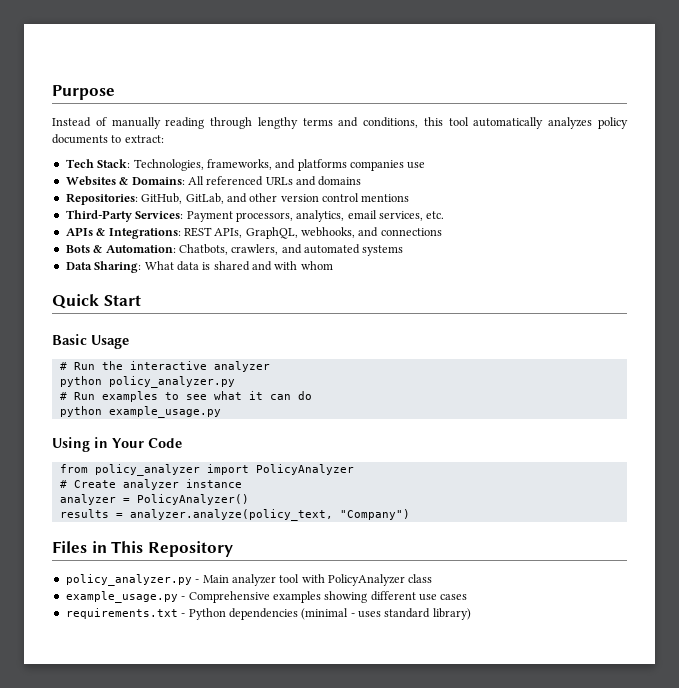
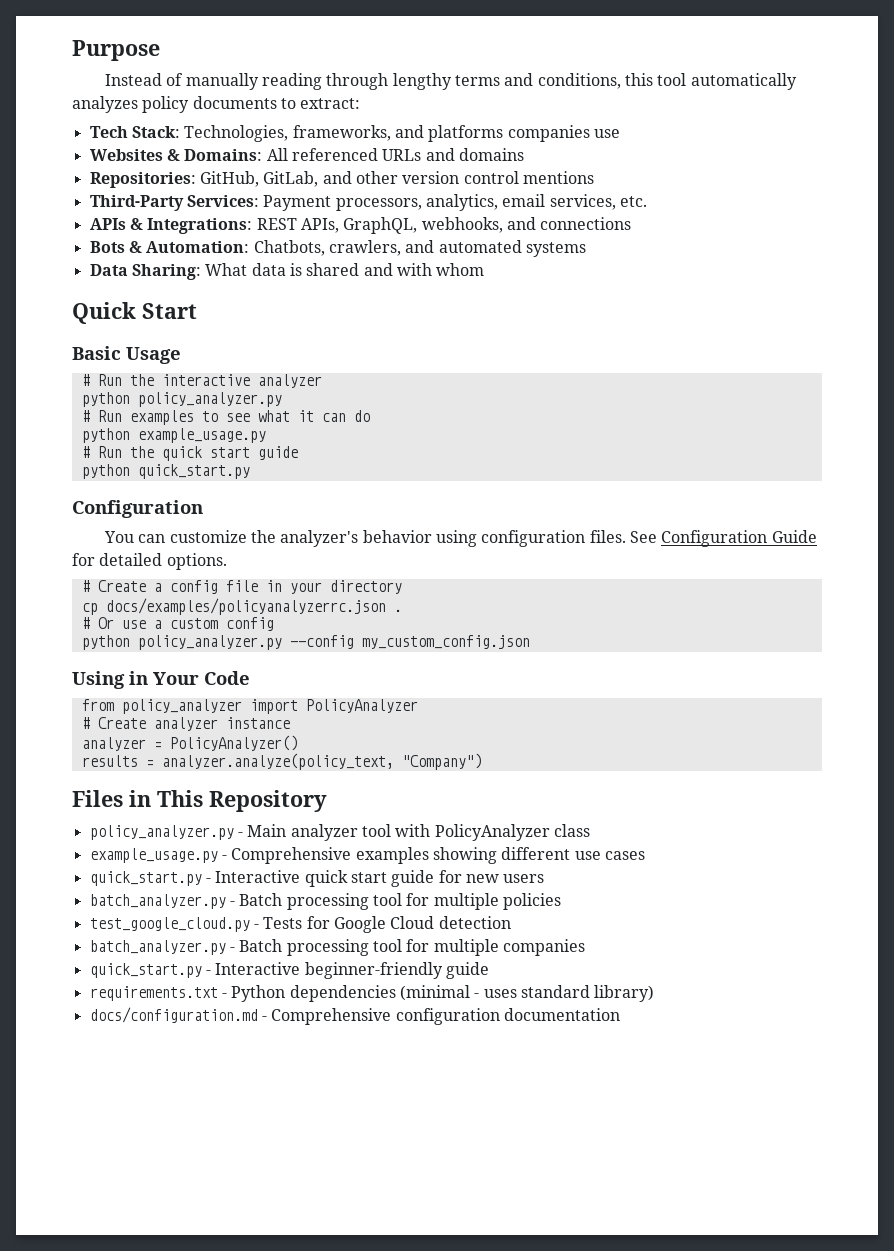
+ # Run the quick start guide
+ python quick_start.py
+ Configuration
+ You can customize the analyzer's behavior using configuration files. See Configuration Guide for detailed options.
+ # Create a config file in your directory
+ cp docs/examples/policyanalyzerrc.json .
+ # Or use a custom config
+ python policy_analyzer.py --config my_custom_config.json
+ quick_start.py - Interactive quick start guide for new users
+ batch_analyzer.py - Batch processing tool for multiple policies
+ test_google_cloud.py - Tests for Google Cloud detection
+ batch_analyzer.py - Batch processing tool for multiple companies
+ quick_start.py - Interactive beginner-friendly guide
+ docs/configuration.md - Comprehensive configuration documentation

